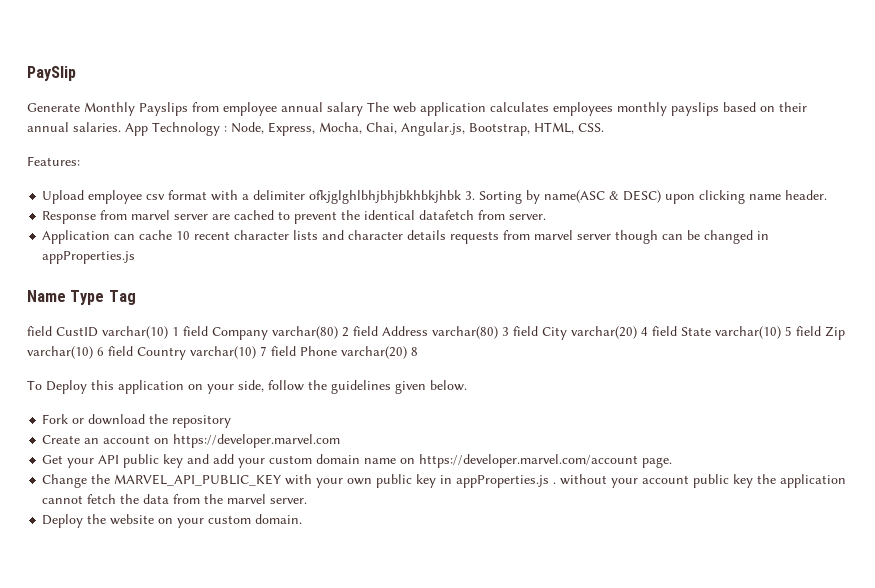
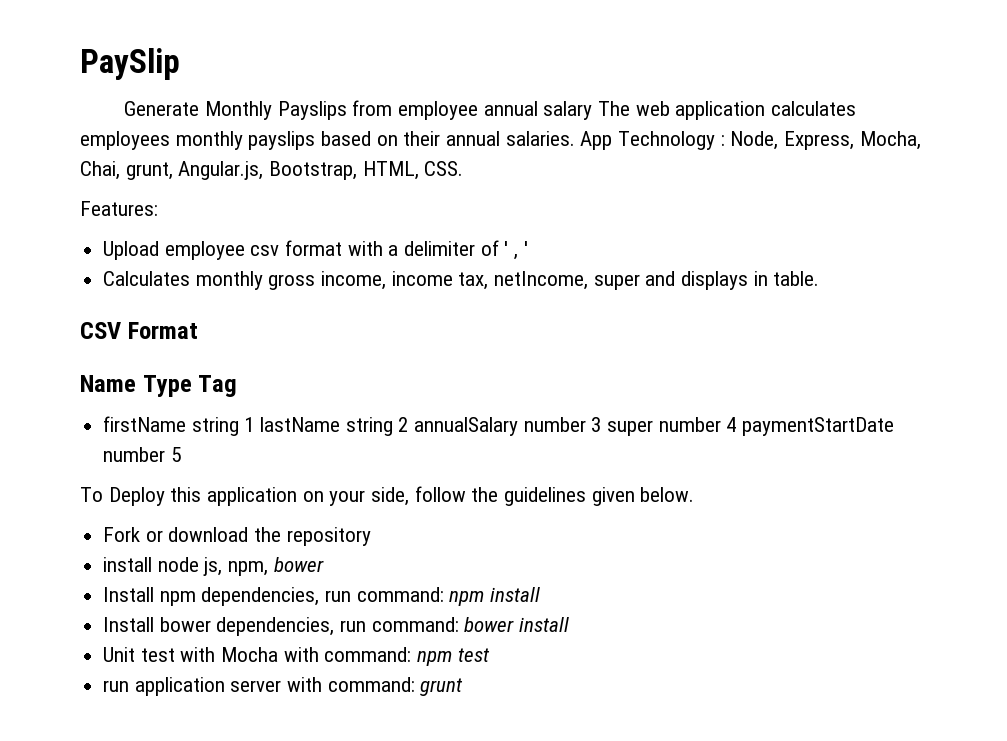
- App Technology : Node, Express, Mocha, Chai, Angular.js, Bootstrap, HTML, CSS.
+ App Technology : Node, Express, Mocha, Chai, grunt, Angular.js, Bootstrap, HTML, CSS.
- Upload employee csv format with a delimiter ofkjglghlbhjbhjbkhbkjhbk 3. Sorting by name(ASC & DESC) upon clicking name header.
- Response from marvel server are cached to prevent the identical datafetch from server.
- Application can cache 10 recent character lists and character details requests from marvel server though can be changed in appProperties.js
+ Upload employee csv format with a delimiter of ' , '
+ Calculates monthly gross income, income tax, netIncome, super and displays in table.
+ CSV Format
  Name Type Tag
- field CustID varchar(10) 1 field Company varchar(80) 2 field Address varchar(80) 3 field City varchar(20) 4 field State varchar(10) 5 field Zip varchar(10) 6 field Country varchar(10) 7 field Phone varchar(20) 8
+ firstName string 1 lastName string 2 annualSalary number 3 super number 4 paymentStartDate number 5
- Create an account on https://developer.marvel.com
- Get your API public key and add your custom domain name on https://developer.marvel.com/account page.
- Change the MARVEL_API_PUBLIC_KEY with your own public key in appProperties.js . without your account public key the application cannot fetch the data from the marvel server.
- Deploy the website on your custom domain.
+ install node js, npm, bower
+ Install npm dependencies, run command: npm install
+ Install bower dependencies, run command: bower install
+ Unit test with Mocha with command: npm test
+ run application server with command: grunt

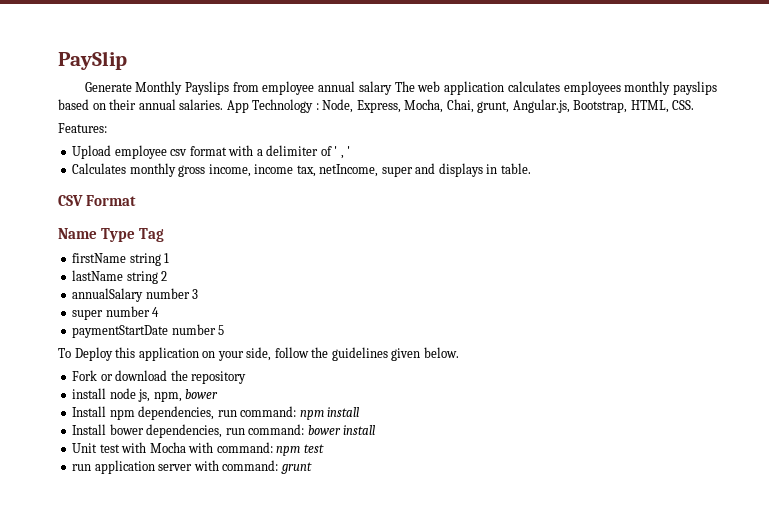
- firstName string 1 lastName string 2 annualSalary number 3 super number 4 paymentStartDate number 5
+ firstName string 1
+ lastName string 2
+ annualSalary number 3
+ super number 4
+ paymentStartDate number 5

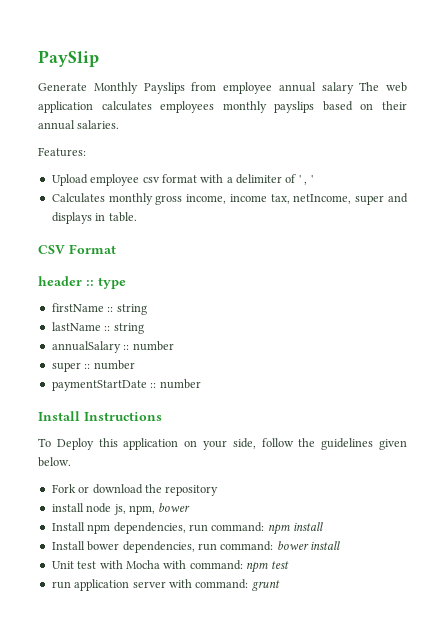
- App Technology : Node, Express, Mocha, Chai, grunt, Angular.js, Bootstrap, HTML, CSS.
- Name Type Tag
+ header :: type
- firstName string 1
+ firstName :: string
- lastName string 2
+ lastName :: string
- annualSalary number 3
- super number 4
+ annualSalary :: number
+ super :: number
- paymentStartDate number 5
+ paymentStartDate :: number
+ Install Instructions

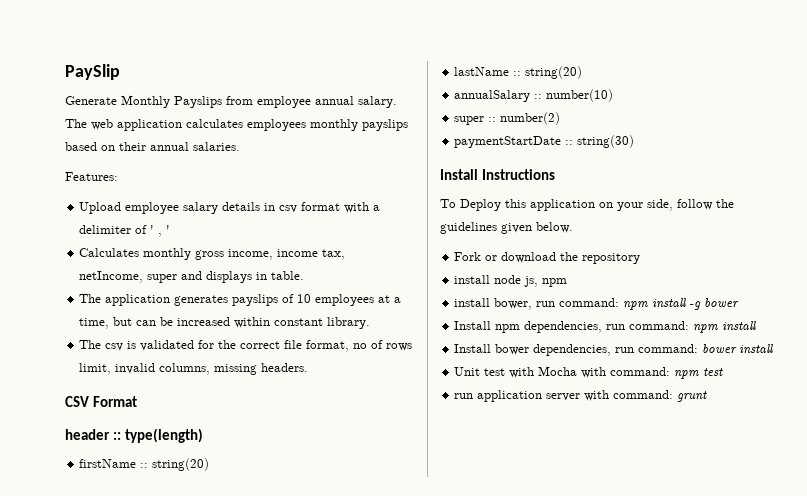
- Generate Monthly Payslips from employee annual salary The web application calculates employees monthly payslips based on their annual salaries.
+ Generate Monthly Payslips from employee annual salary. The web application calculates employees monthly payslips based on their annual salaries.
- Upload employee csv format with a delimiter of ' , '
+ Upload employee salary details in csv format with a delimiter of ' , '
+ The application generates payslips of 10 employees at a time, but can be increased within constant library.
+ The csv is validated for the correct file format, no of rows limit, invalid columns, missing headers.
- header :: type
+ header :: type(length)
- firstName :: string
+ firstName :: string(20)
- lastName :: string
+ lastName :: string(20)
- annualSalary :: number
+ annualSalary :: number(10)
- super :: number
+ super :: number(2)
- paymentStartDate :: number
+ paymentStartDate :: string(30)
- install node js, npm, bower
+ install node js, npm
+ install bower, run command: npm install -g bower

